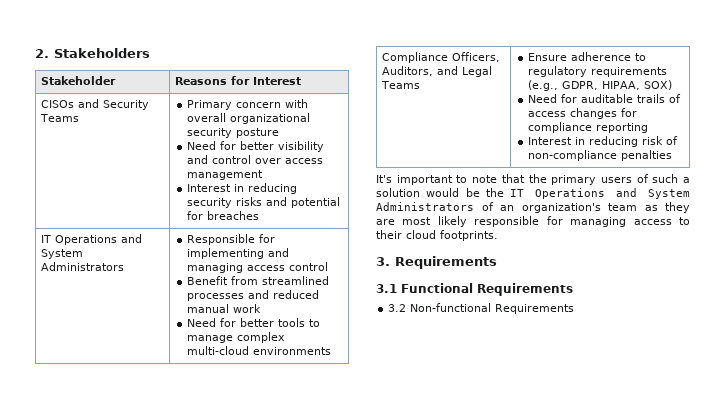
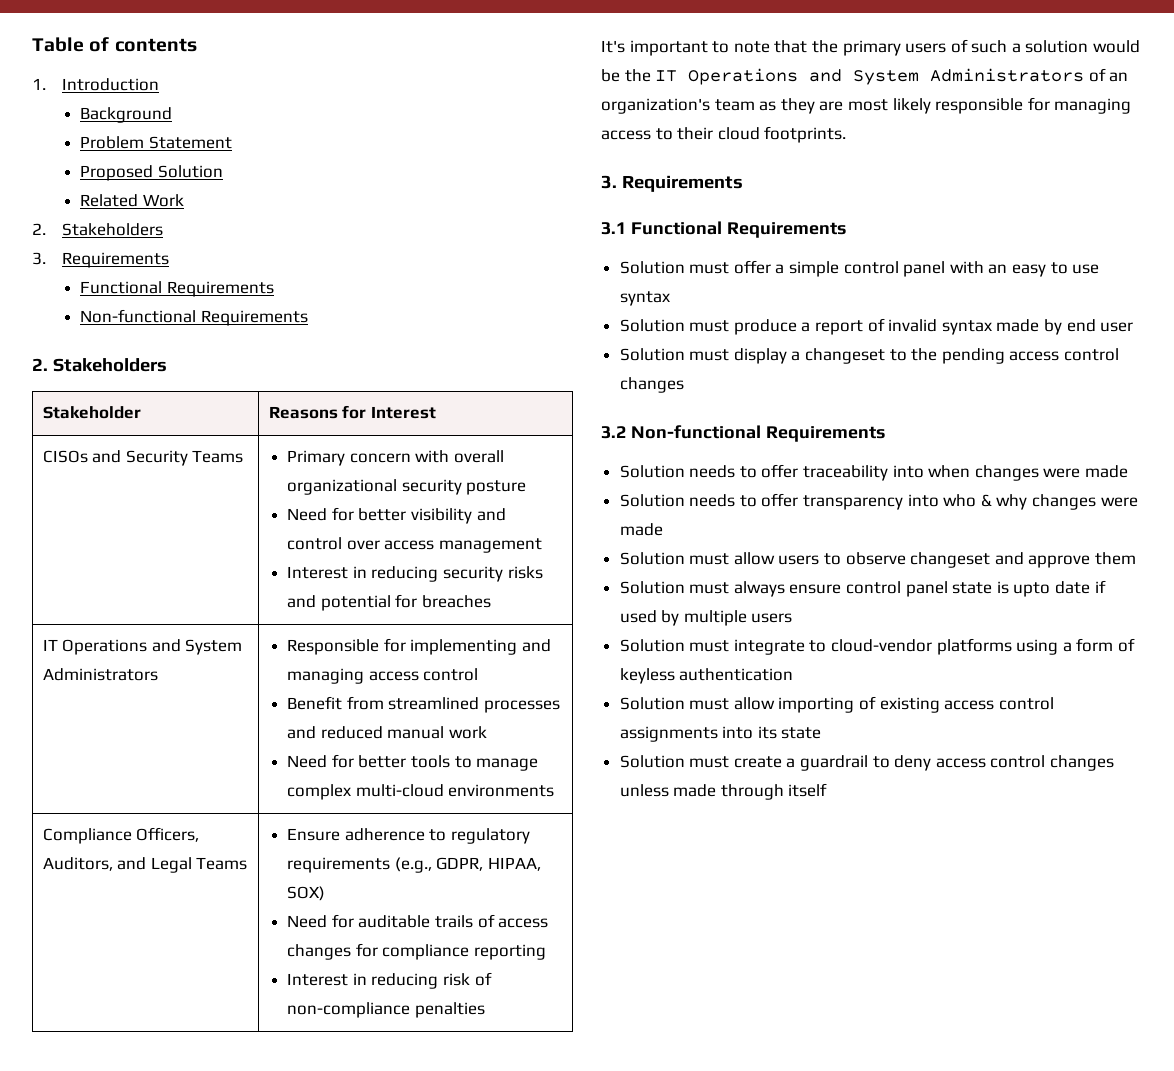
+ Table of contents
+ 1. Introduction
+ Background
+ Problem Statement
+ Proposed Solution
+ Related Work
+ 2. Stakeholders
+ 3. Requirements
+ Functional Requirements
+ Non-functional Requirements
+ Solution must offer a simple control panel with an easy to use syntax
+ Solution must produce a report of invalid syntax made by end user
+ Solution must display a changeset to the pending access control changes
  3.2 Non-functional Requirements
+ Solution needs to offer traceability into when changes were made
+ Solution needs to offer transparency into who & why changes were made
+ Solution must allow users to observe changeset and approve them
+ Solution must always ensure control panel state is upto date if used by multiple users
+ Solution must integrate to cloud-vendor platforms using a form of keyless authentication
+ Solution must allow importing of existing access control assignments into its state
+ Solution must create a guardrail to deny access control changes unless made through itself

